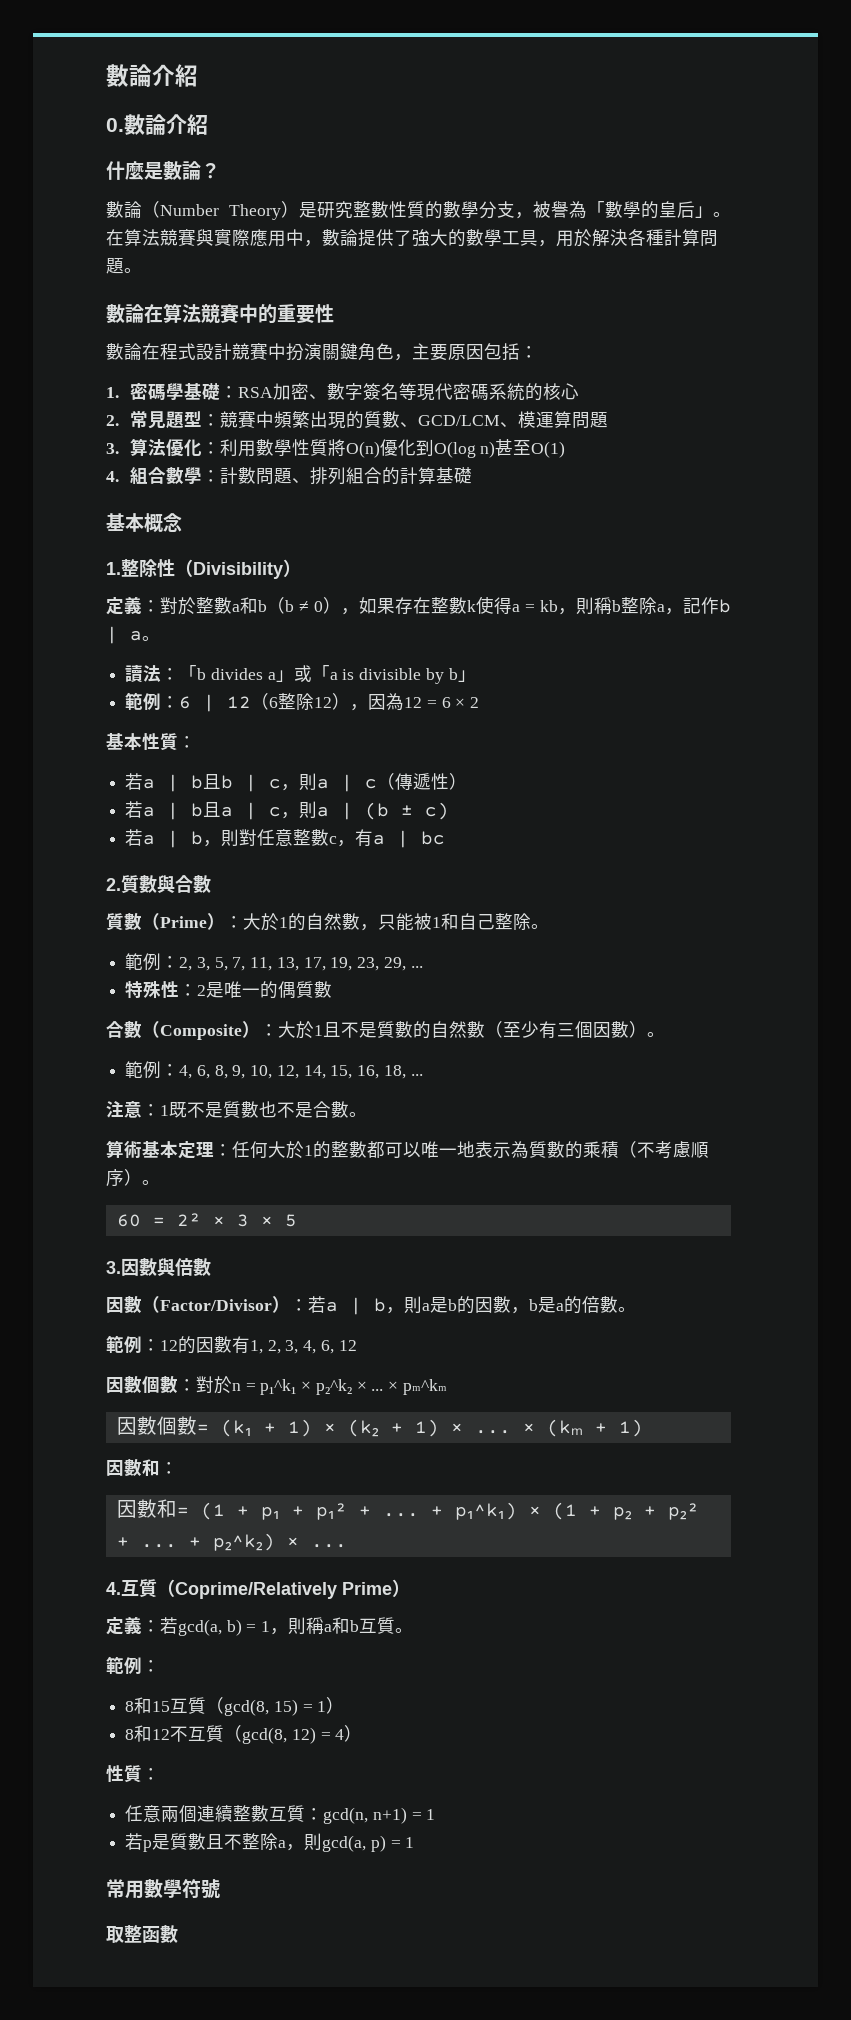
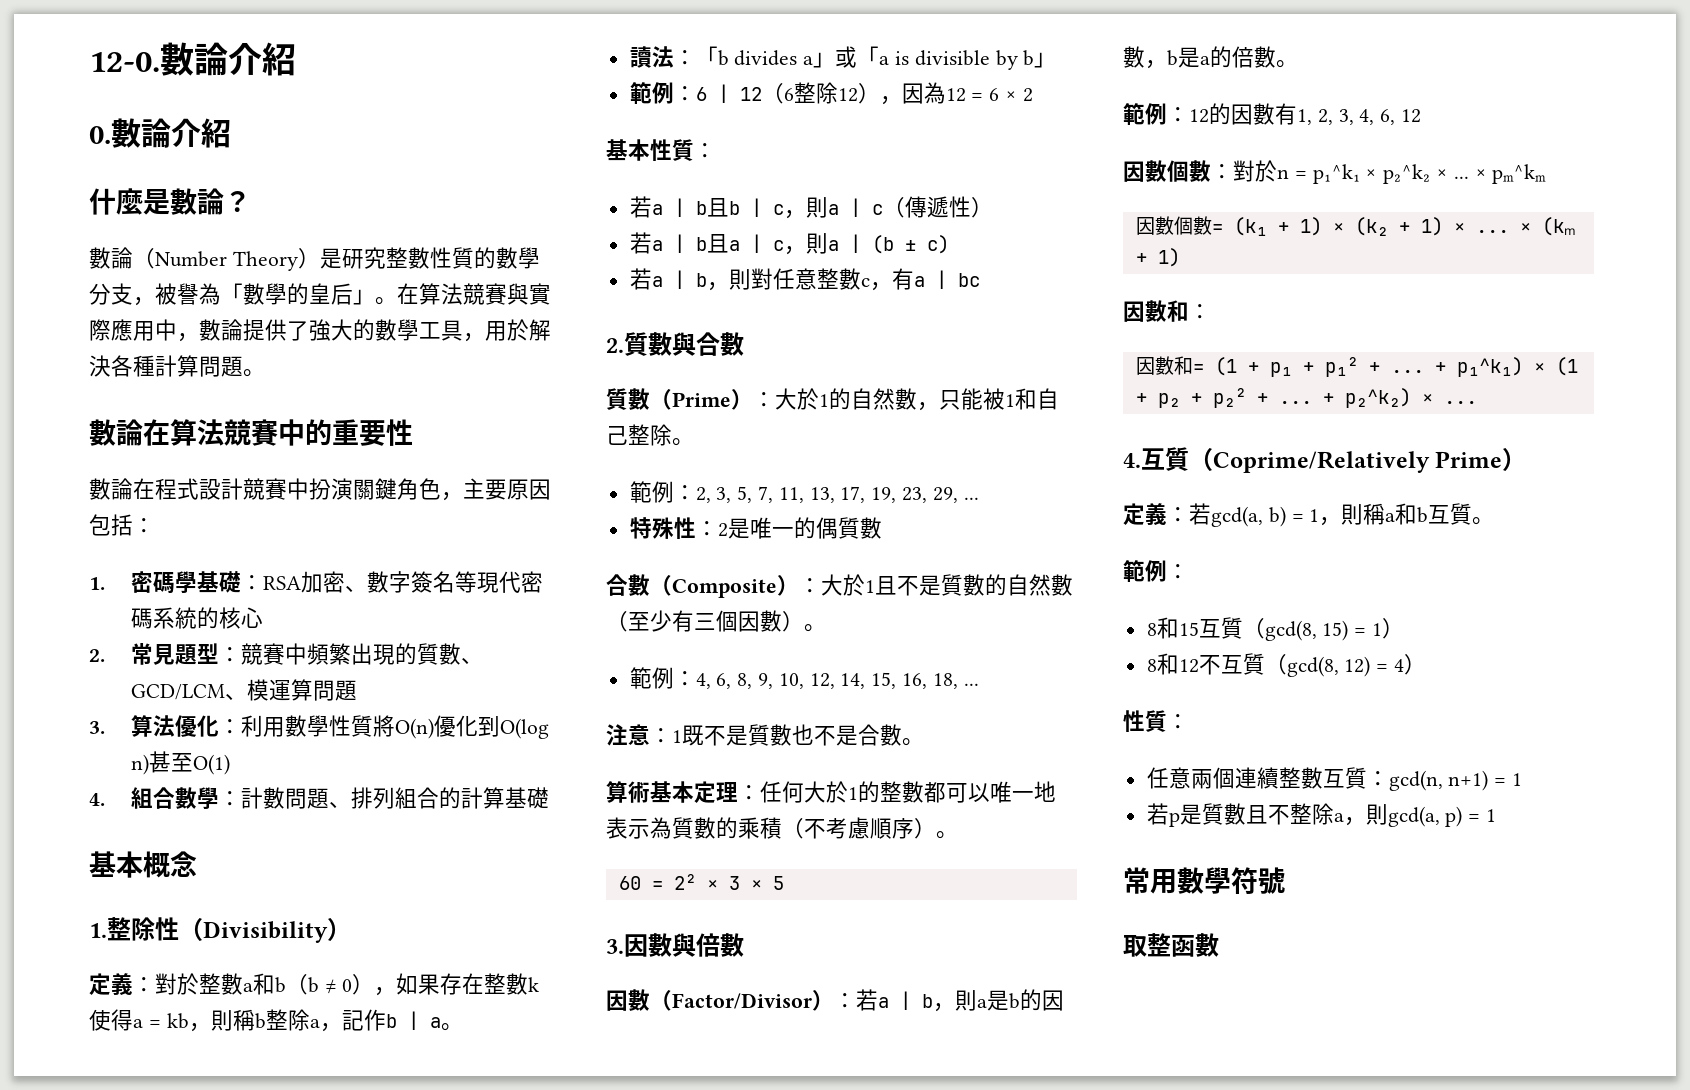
+ 12-0.

